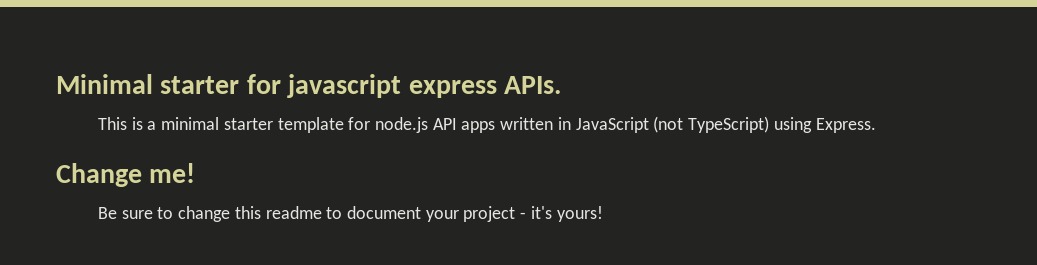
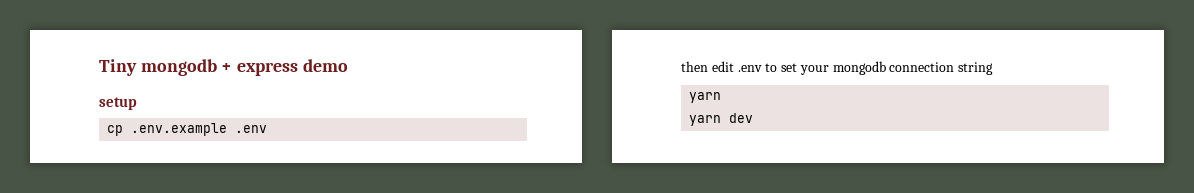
- Minimal starter for javascript express APIs.
- This is a minimal starter template for node.js API apps written in JavaScript (not TypeScript) using Express.
- Change me!
- Be sure to change this readme to document your project - it's yours!
+ Tiny mongodb + express demo
+ setup
+ cp .env.example .env
+ then edit .env to set your mongodb connection string
+ yarn
+ yarn dev

